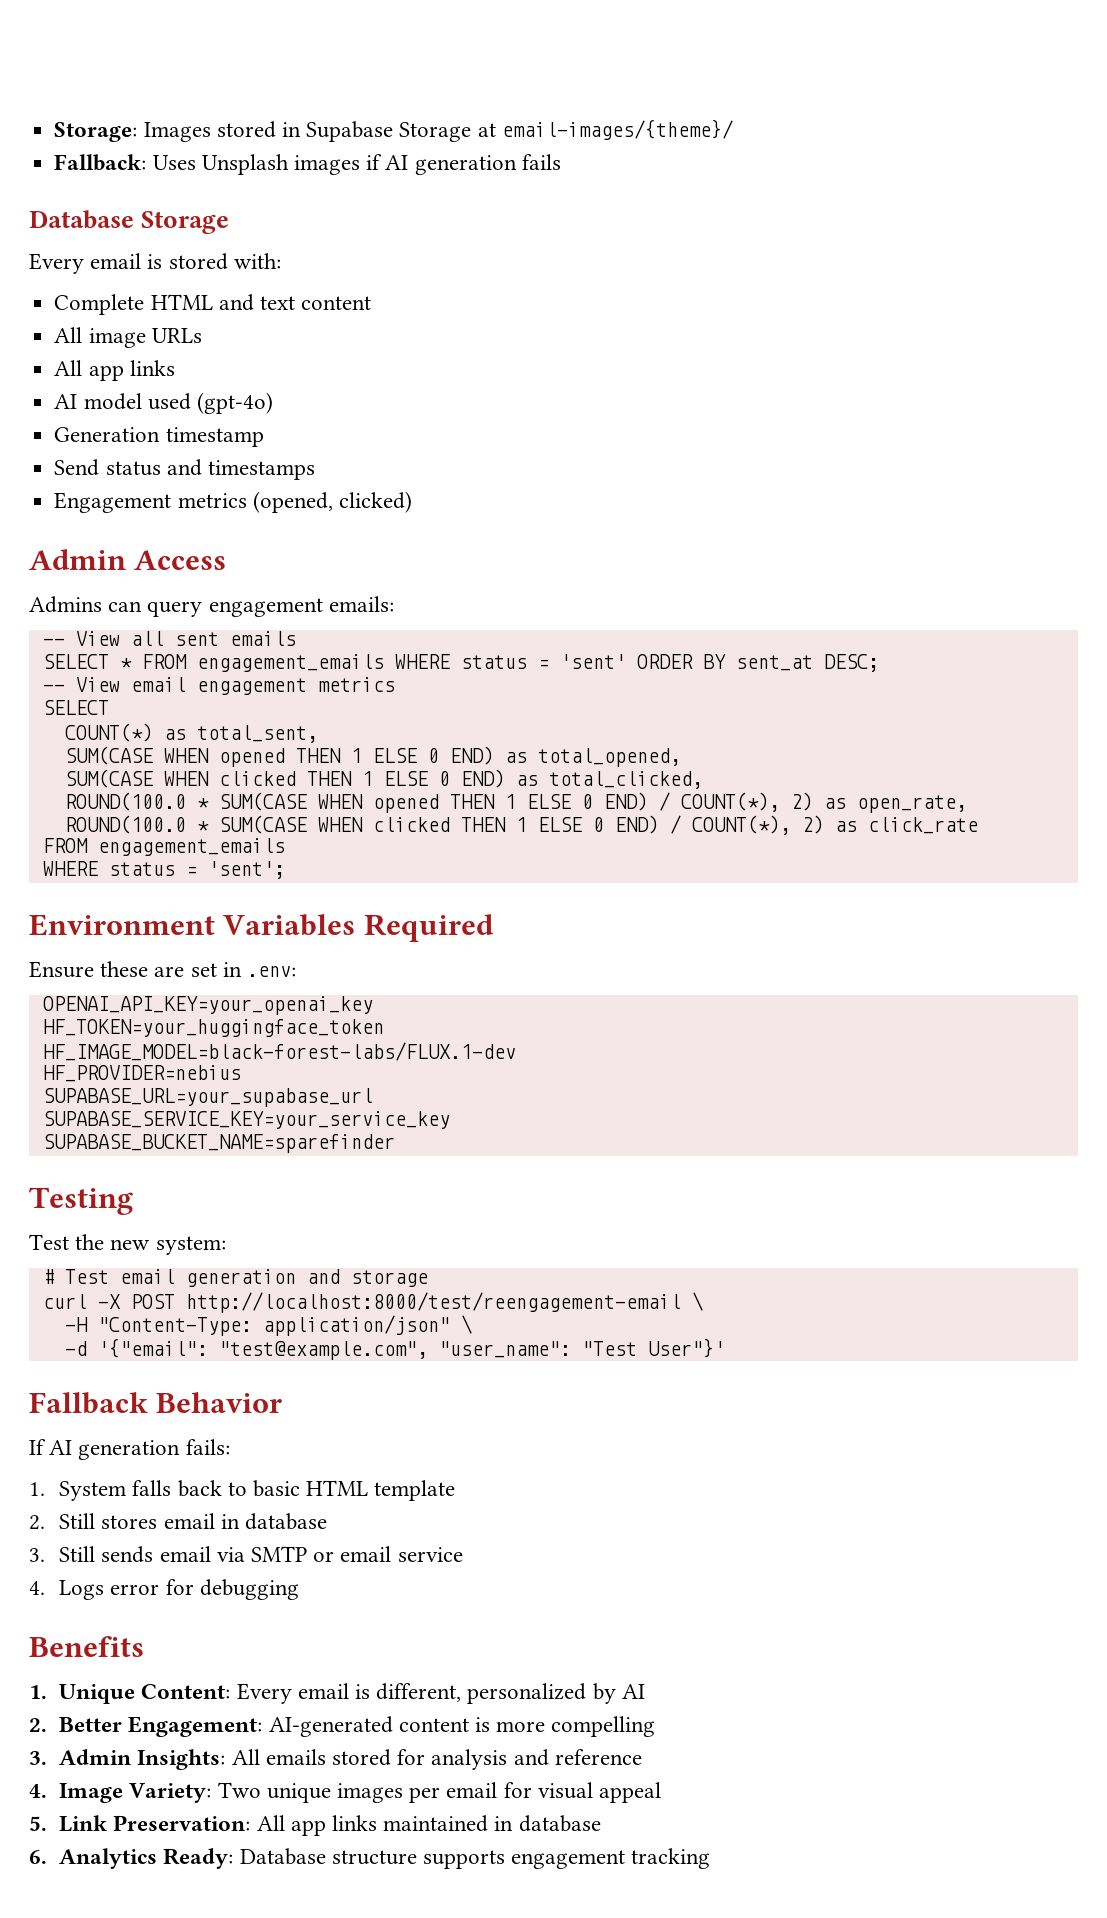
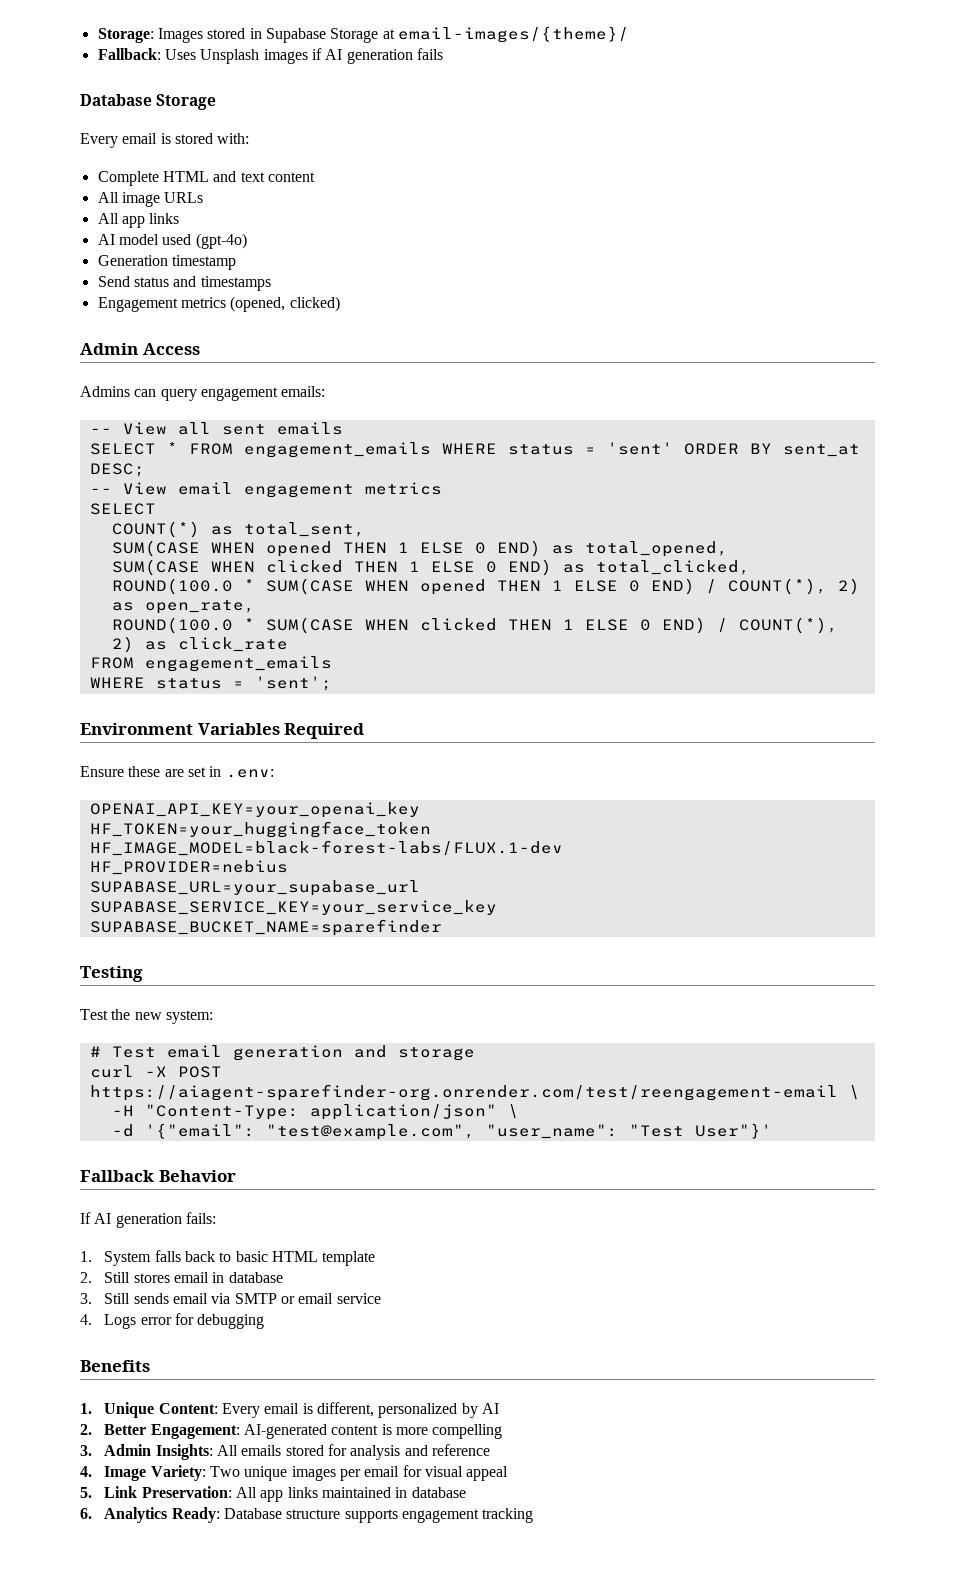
- curl -X POST http://localhost:8000/test/reengagement-email \
+ curl -X POST https://aiagent-sparefinder-org.onrender.com/test/reengagement-email \

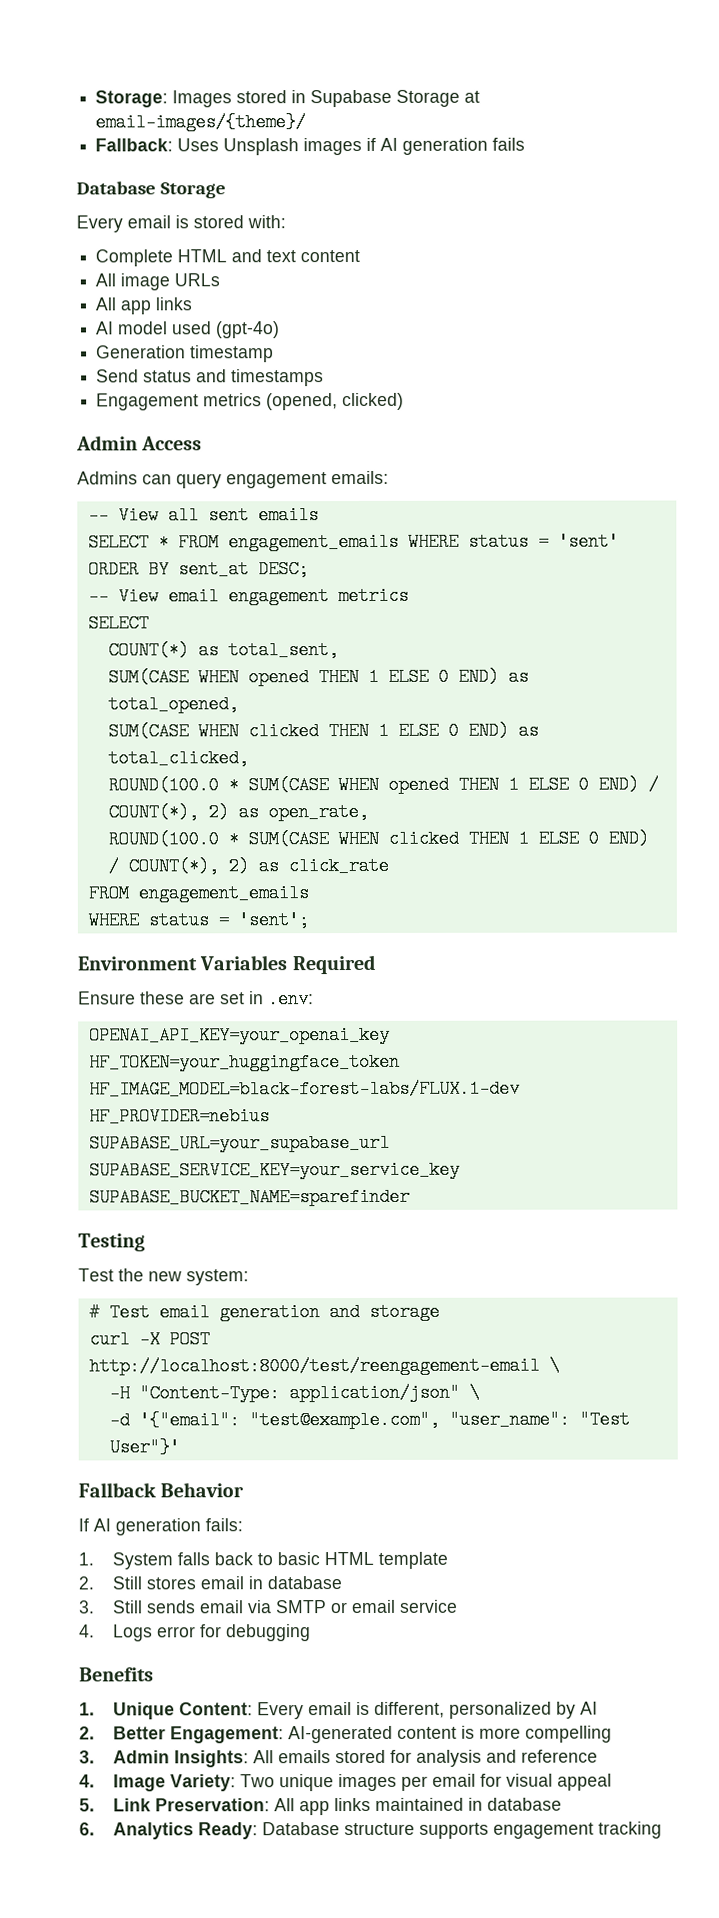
- curl -X POST https://aiagent-sparefinder-org.onrender.com/test/reengagement-email \
+ curl -X POST http://localhost:8000/test/reengagement-email \

